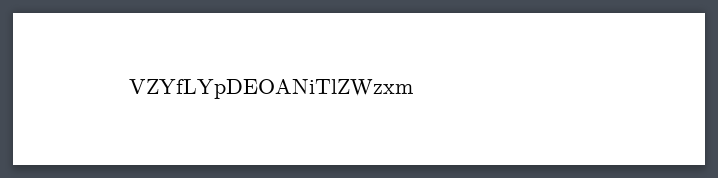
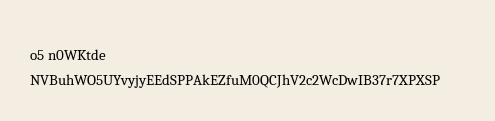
- VZYfLYpDEOANiTlZWzxm
+ o5 n0WKtde NVBuhWO5UYvyjyEEdSPPAkEZfuM0QCJhV2c2WcDwIB37r7XPXSP

